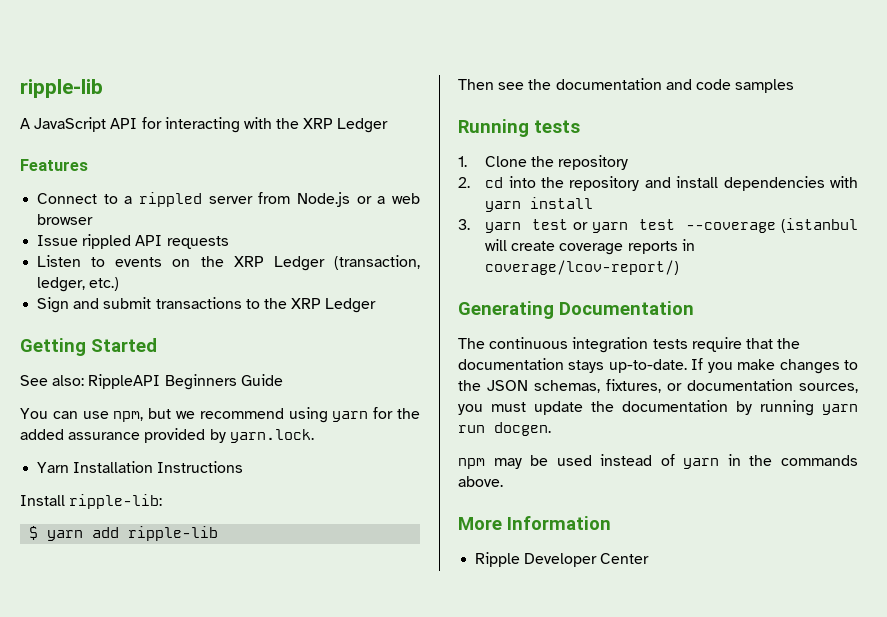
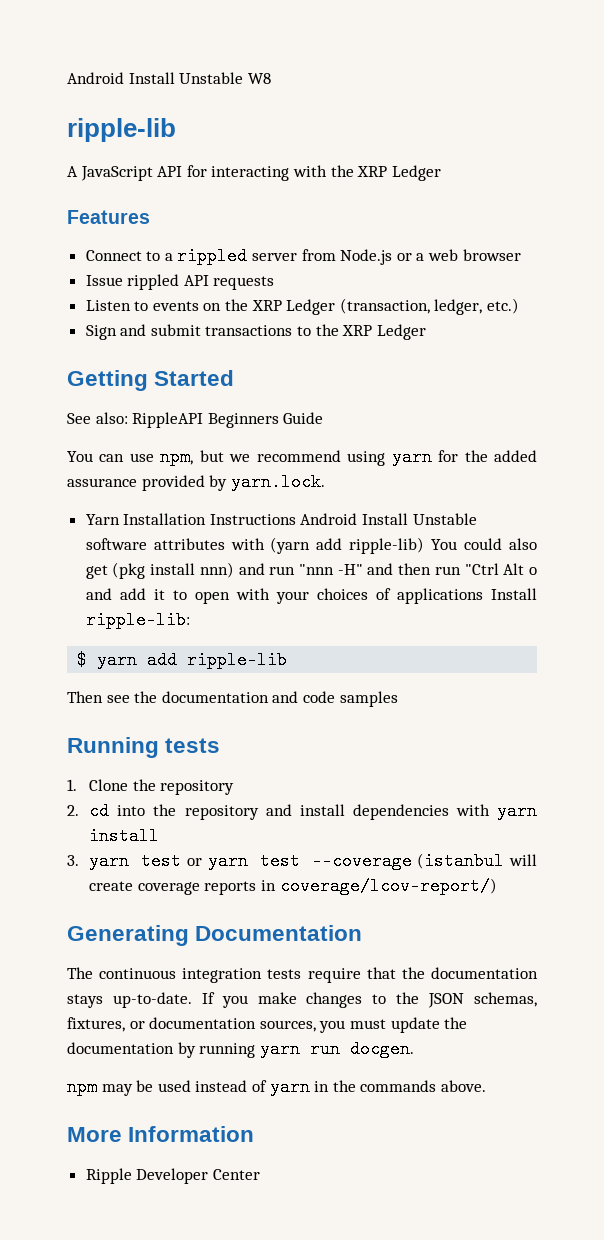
+ Android Install Unstable W8
- Yarn Installation Instructions
- Install ripple-lib:
+ Yarn Installation Instructions Android Install Unstable software attributes with (yarn add ripple-lib) You could also get (pkg install nnn) and run "nnn -H" and then run "Ctrl Alt o and add it to open with your choices of applications Install ripple-lib:

